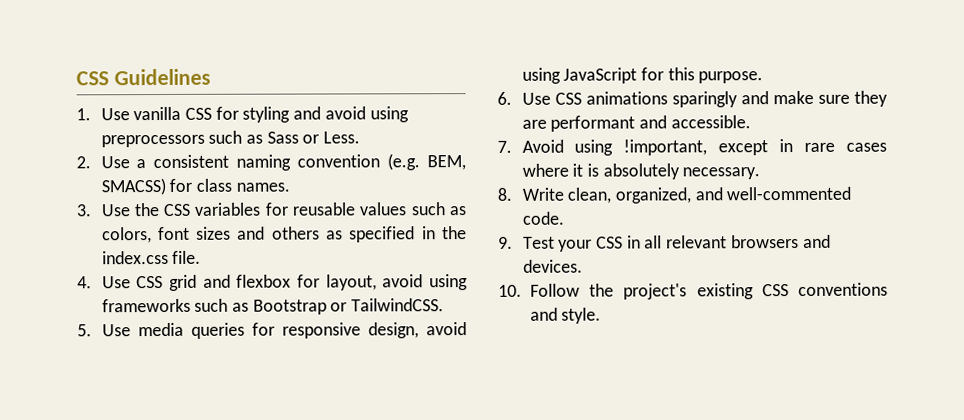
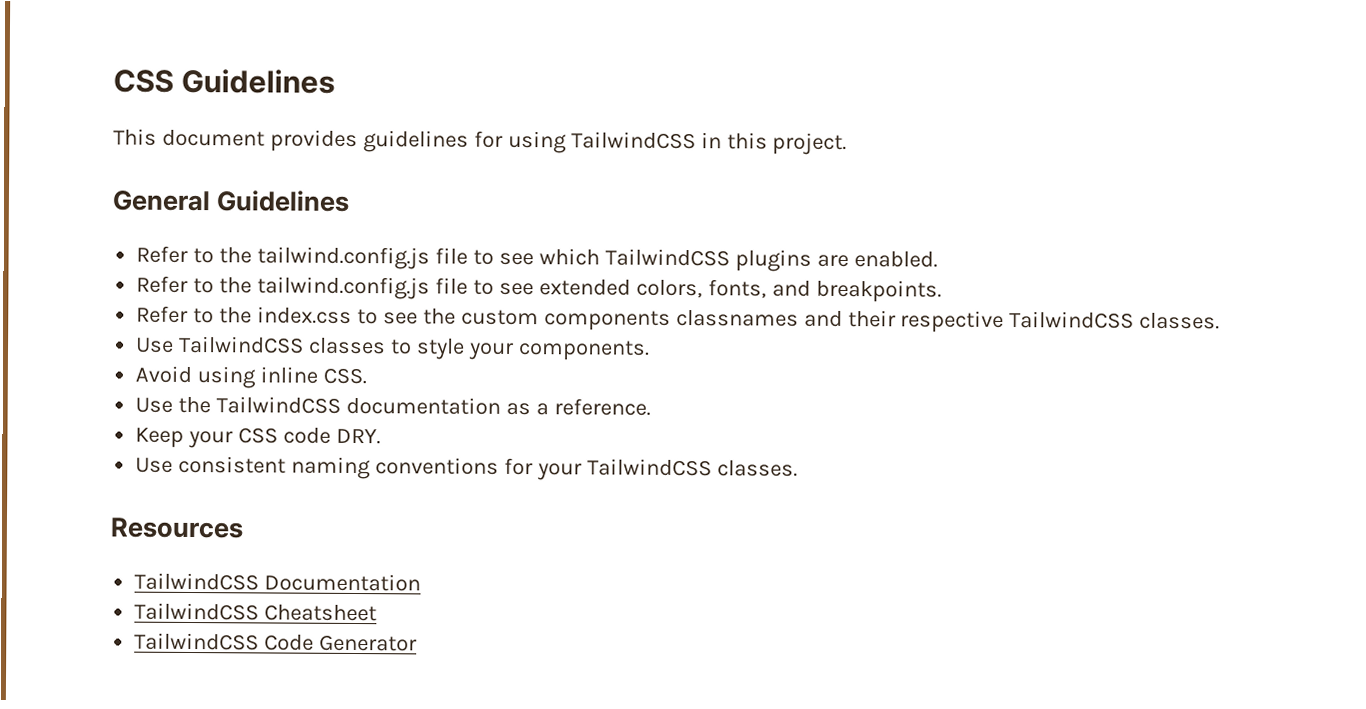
- 1. Use vanilla CSS for styling and avoid using preprocessors such as Sass or Less.
- 2. Use a consistent naming convention (e.g. BEM, SMACSS) for class names.
- 3. Use the CSS variables for reusable values such as colors, font sizes and others as specified in the index.css file.
- 4. Use CSS grid and flexbox for layout, avoid using frameworks such as Bootstrap or TailwindCSS.
- 5. Use media queries for responsive design, avoid using JavaScript for this purpose.
- 6. Use CSS animations sparingly and make sure they are performant and accessible.
- 7. Avoid using !important, except in rare cases where it is absolutely necessary.
- 8. Write clean, organized, and well-commented code.
- 9. Test your CSS in all relevant browsers and devices.
- 10. Follow the project's existing CSS conventions and style.
+ This document provides guidelines for using TailwindCSS in this project.
+ General Guidelines
+ Refer to the tailwind.config.js file to see which TailwindCSS plugins are enabled.
+ Refer to the tailwind.config.js file to see extended colors, fonts, and breakpoints.
+ Refer to the index.css to see the custom components classnames and their respective TailwindCSS classes.
+ Use TailwindCSS classes to style your components.
+ Avoid using inline CSS.
+ Use the TailwindCSS documentation as a reference.
+ Keep your CSS code DRY.
+ Use consistent naming conventions for your TailwindCSS classes.
+ Resources
+ TailwindCSS Documentation
+ TailwindCSS Cheatsheet
+ TailwindCSS Code Generator

